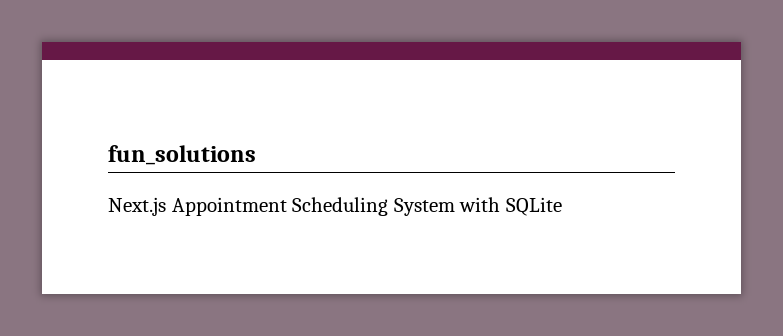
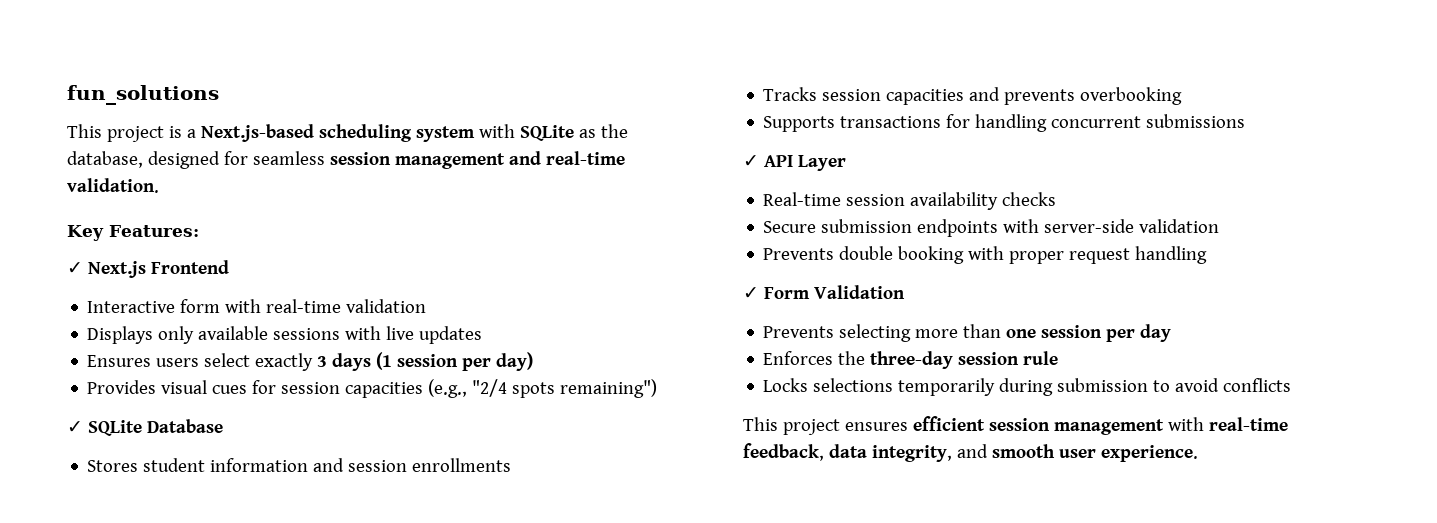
- Next.js Appointment Scheduling System with SQLite
+ This project is a Next.js-based scheduling system with SQLite as the database, designed for seamless session management and real-time validation.
+ Key Features:
+ ✓ Next.js Frontend
+ Interactive form with real-time validation
+ Displays only available sessions with live updates
+ Ensures users select exactly 3 days (1 session per day)
+ Provides visual cues for session capacities (e.g., "2/4 spots remaining")
+ ✓ SQLite Database
+ Stores student information and session enrollments
+ Tracks session capacities and prevents overbooking
+ Supports transactions for handling concurrent submissions
+ ✓ API Layer
+ Real-time session availability checks
+ Secure submission endpoints with server-side validation
+ Prevents double booking with proper request handling
+ ✓ Form Validation
+ Prevents selecting more than one session per day
+ Enforces the three-day session rule
+ Locks selections temporarily during submission to avoid conflicts
+ This project ensures efficient session management with real-time feedback, data integrity, and smooth user experience.

